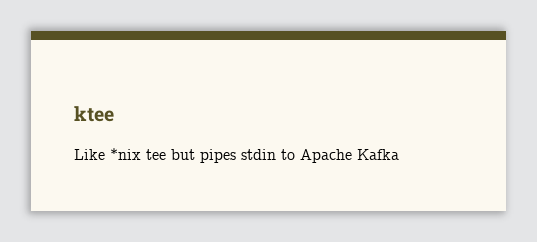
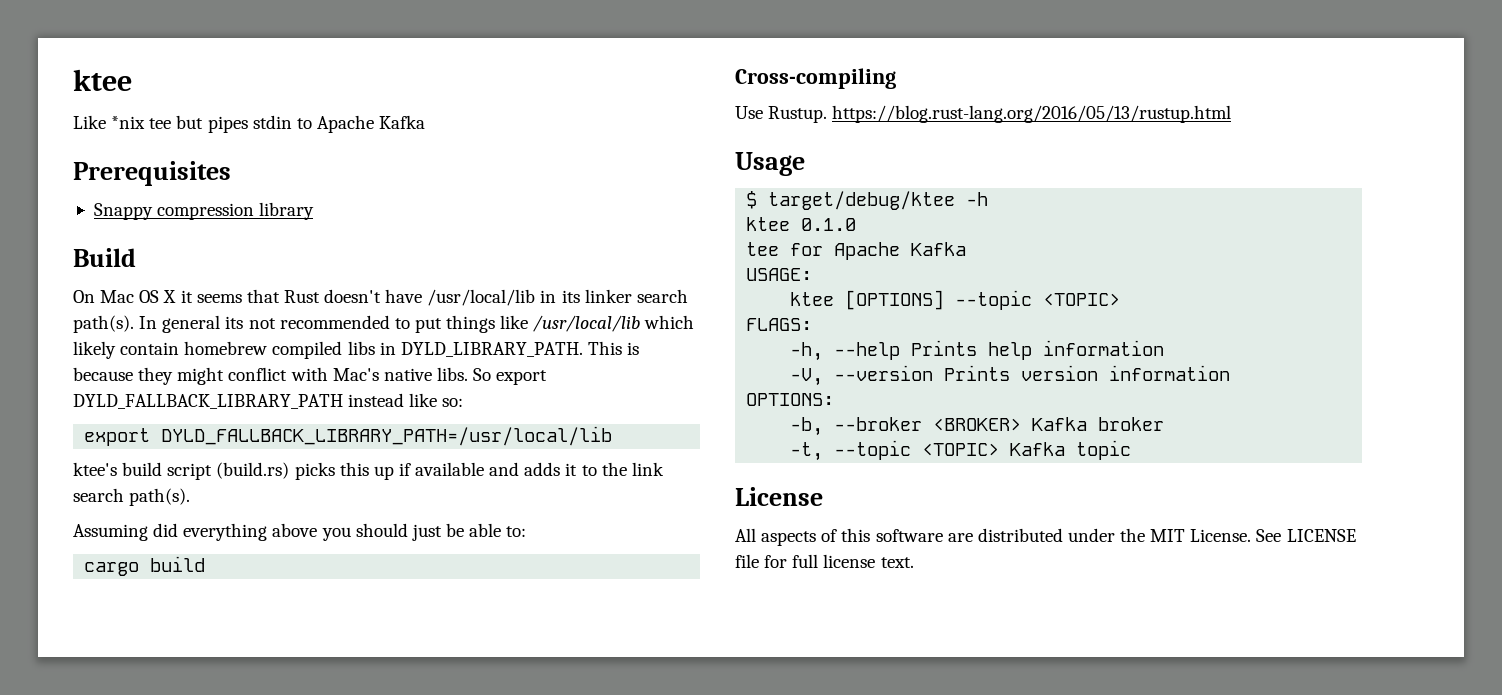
+ Prerequisites
+ Snappy compression library
+ Build
+ On Mac OS X it seems that Rust doesn't have /usr/local/lib in its linker search path(s). In general its not recommended to put things like /usr/local/lib which likely contain homebrew compiled libs in DYLD_LIBRARY_PATH. This is because they might conflict with Mac's native libs. So export DYLD_FALLBACK_LIBRARY_PATH instead like so:
+ export DYLD_FALLBACK_LIBRARY_PATH=/usr/local/lib
+ ktee's build script (build.rs) picks this up if available and adds it to the link search path(s).
+ Assuming did everything above you should just be able to:
+ cargo build
+ Cross-compiling
+ Use Rustup. https://blog.rust-lang.org/2016/05/13/rustup.html
+ Usage
+ $ target/debug/ktee -h
+ ktee 0.1.0
+ tee for Apache Kafka
+ USAGE:
+ ktee [OPTIONS] --topic <TOPIC>
+ FLAGS:
+ -h, --help Prints help information
+ -V, --version Prints version information
+ OPTIONS:
+ -b, --broker <BROKER> Kafka broker
+ -t, --topic <TOPIC> Kafka topic
+ License
+ All aspects of this software are distributed under the MIT License. See LICENSE file for full license text.

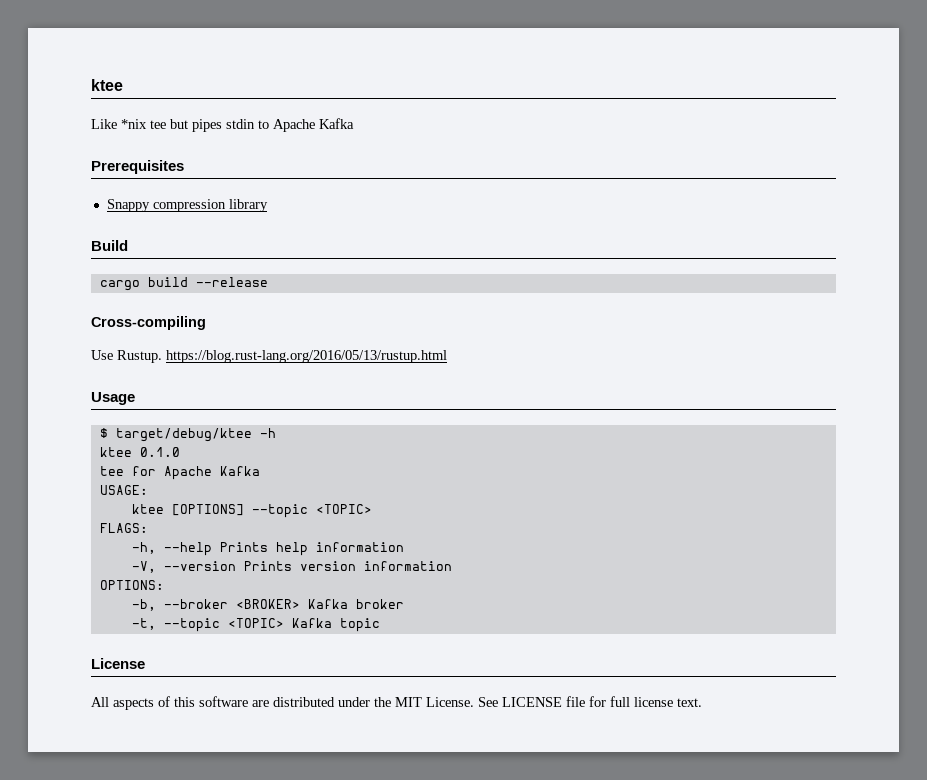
- On Mac OS X it seems that Rust doesn't have /usr/local/lib in its linker search path(s). In general its not recommended to put things like /usr/local/lib which likely contain homebrew compiled libs in DYLD_LIBRARY_PATH. This is because they might conflict with Mac's native libs. So export DYLD_FALLBACK_LIBRARY_PATH instead like so:
- export DYLD_FALLBACK_LIBRARY_PATH=/usr/local/lib
- ktee's build script (build.rs) picks this up if available and adds it to the link search path(s).
- Assuming did everything above you should just be able to:
- cargo build
+ cargo build --release

